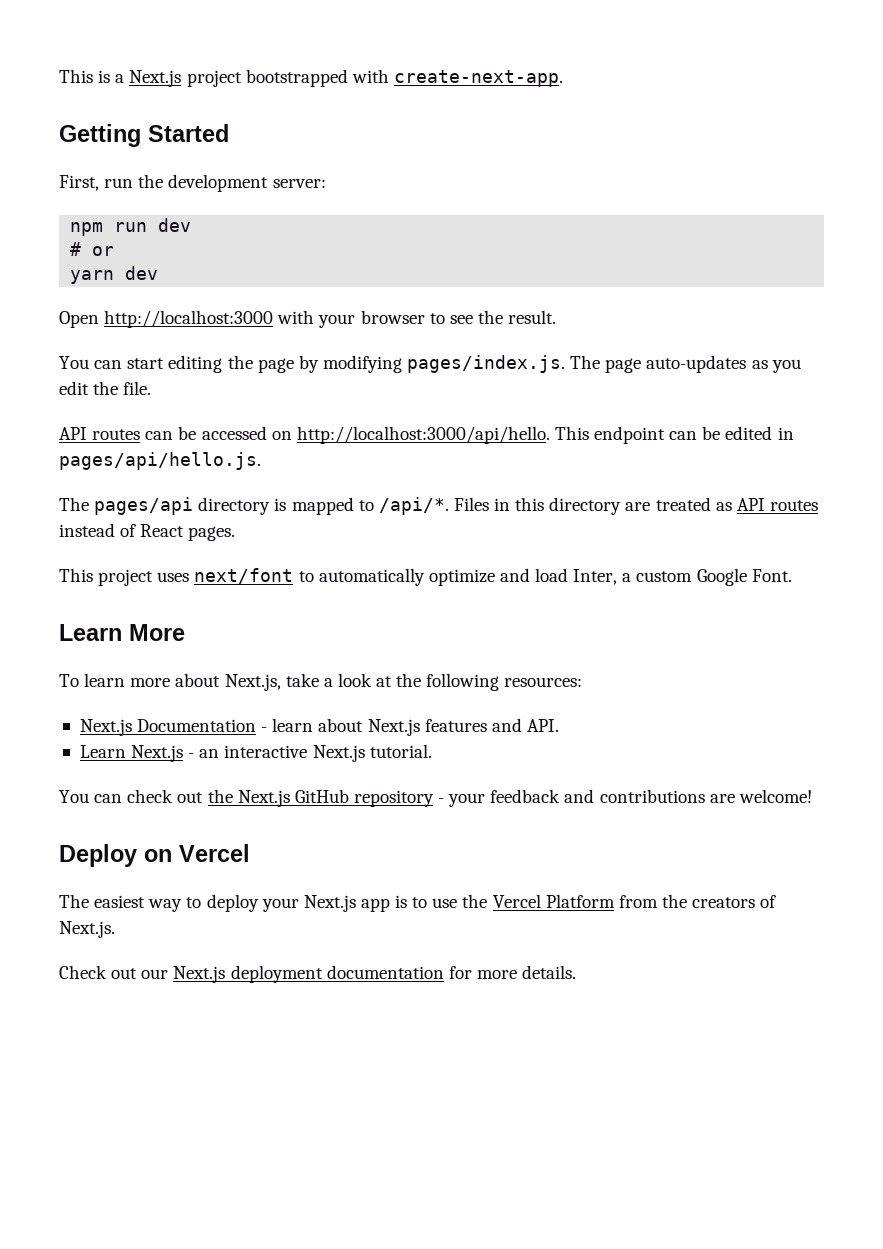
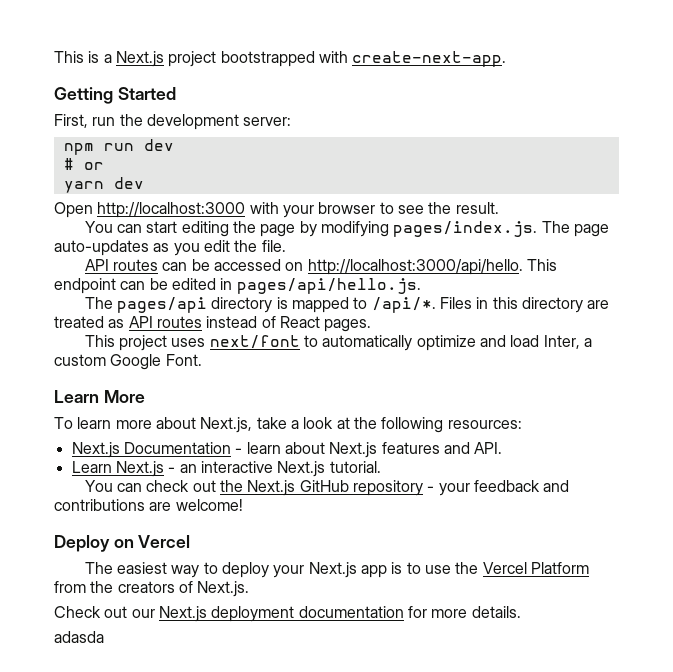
+ adasda

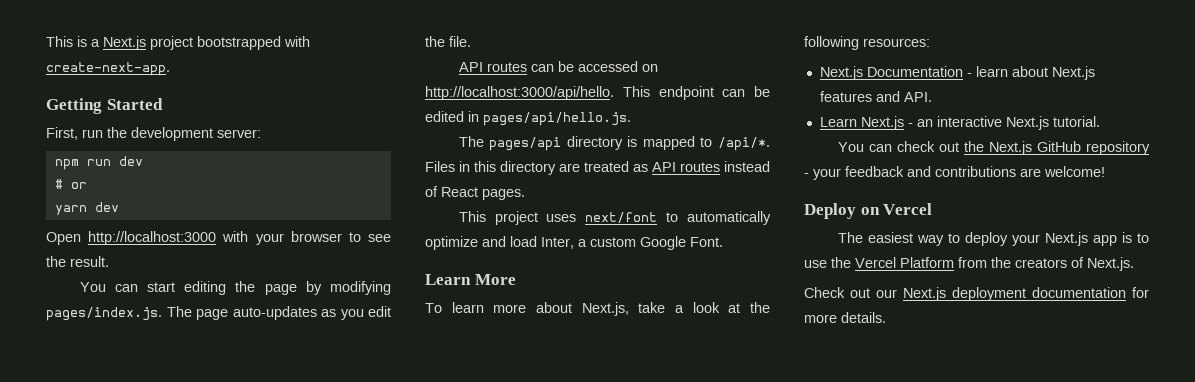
- adasda

